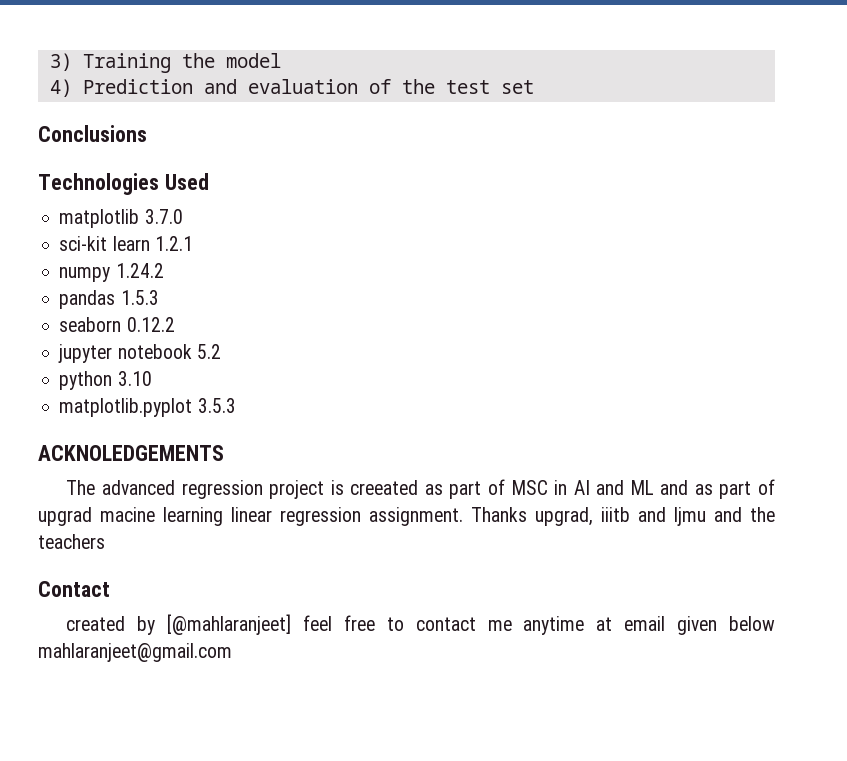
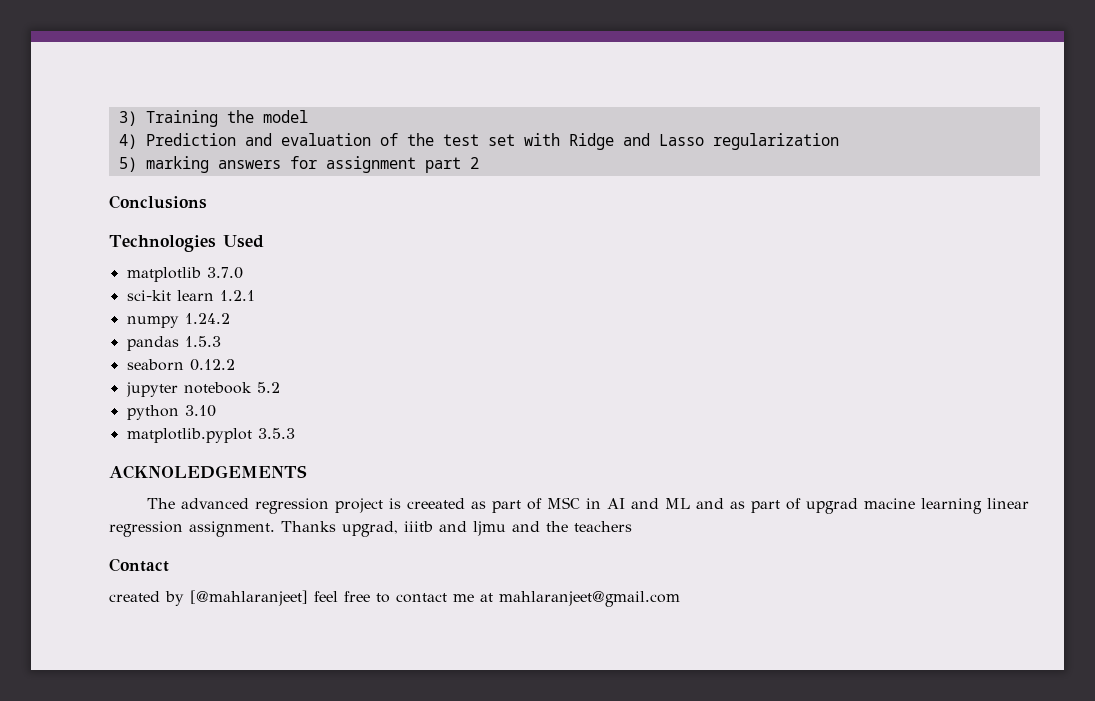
- 4) Prediction and evaluation of the test set
+ 4) Prediction and evaluation of the test set with Ridge and Lasso regularization
+ 5) marking answers for assignment part 2
- created by [@mahlaranjeet] feel free to contact me anytime at email given below mahlaranjeet@gmail.com
+ created by [@mahlaranjeet] feel free to contact me at mahlaranjeet@gmail.com

